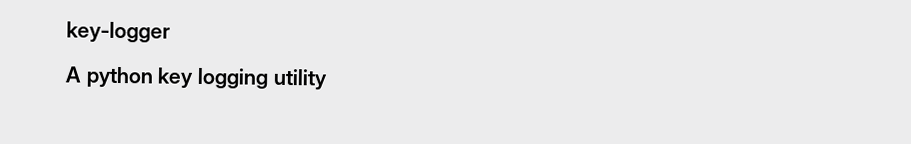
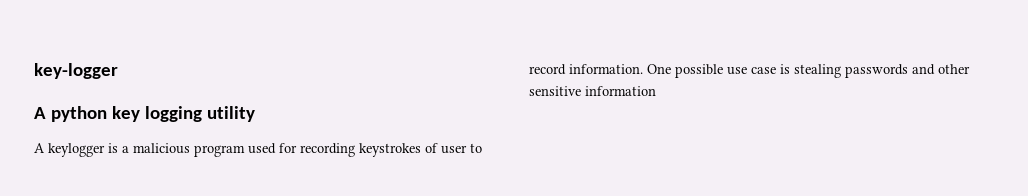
+ A keylogger is a malicious program used for recording keystrokes of user to record information. One possible use case is stealing passwords and other sensitive information

